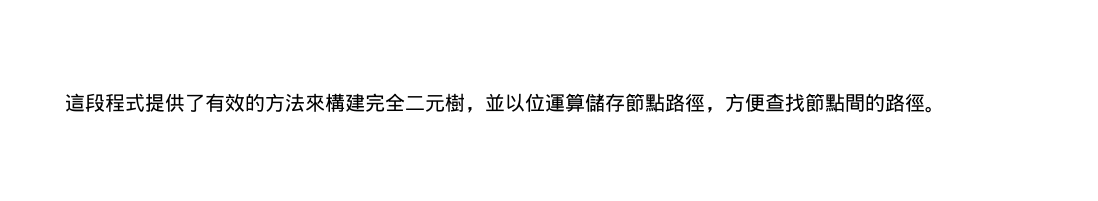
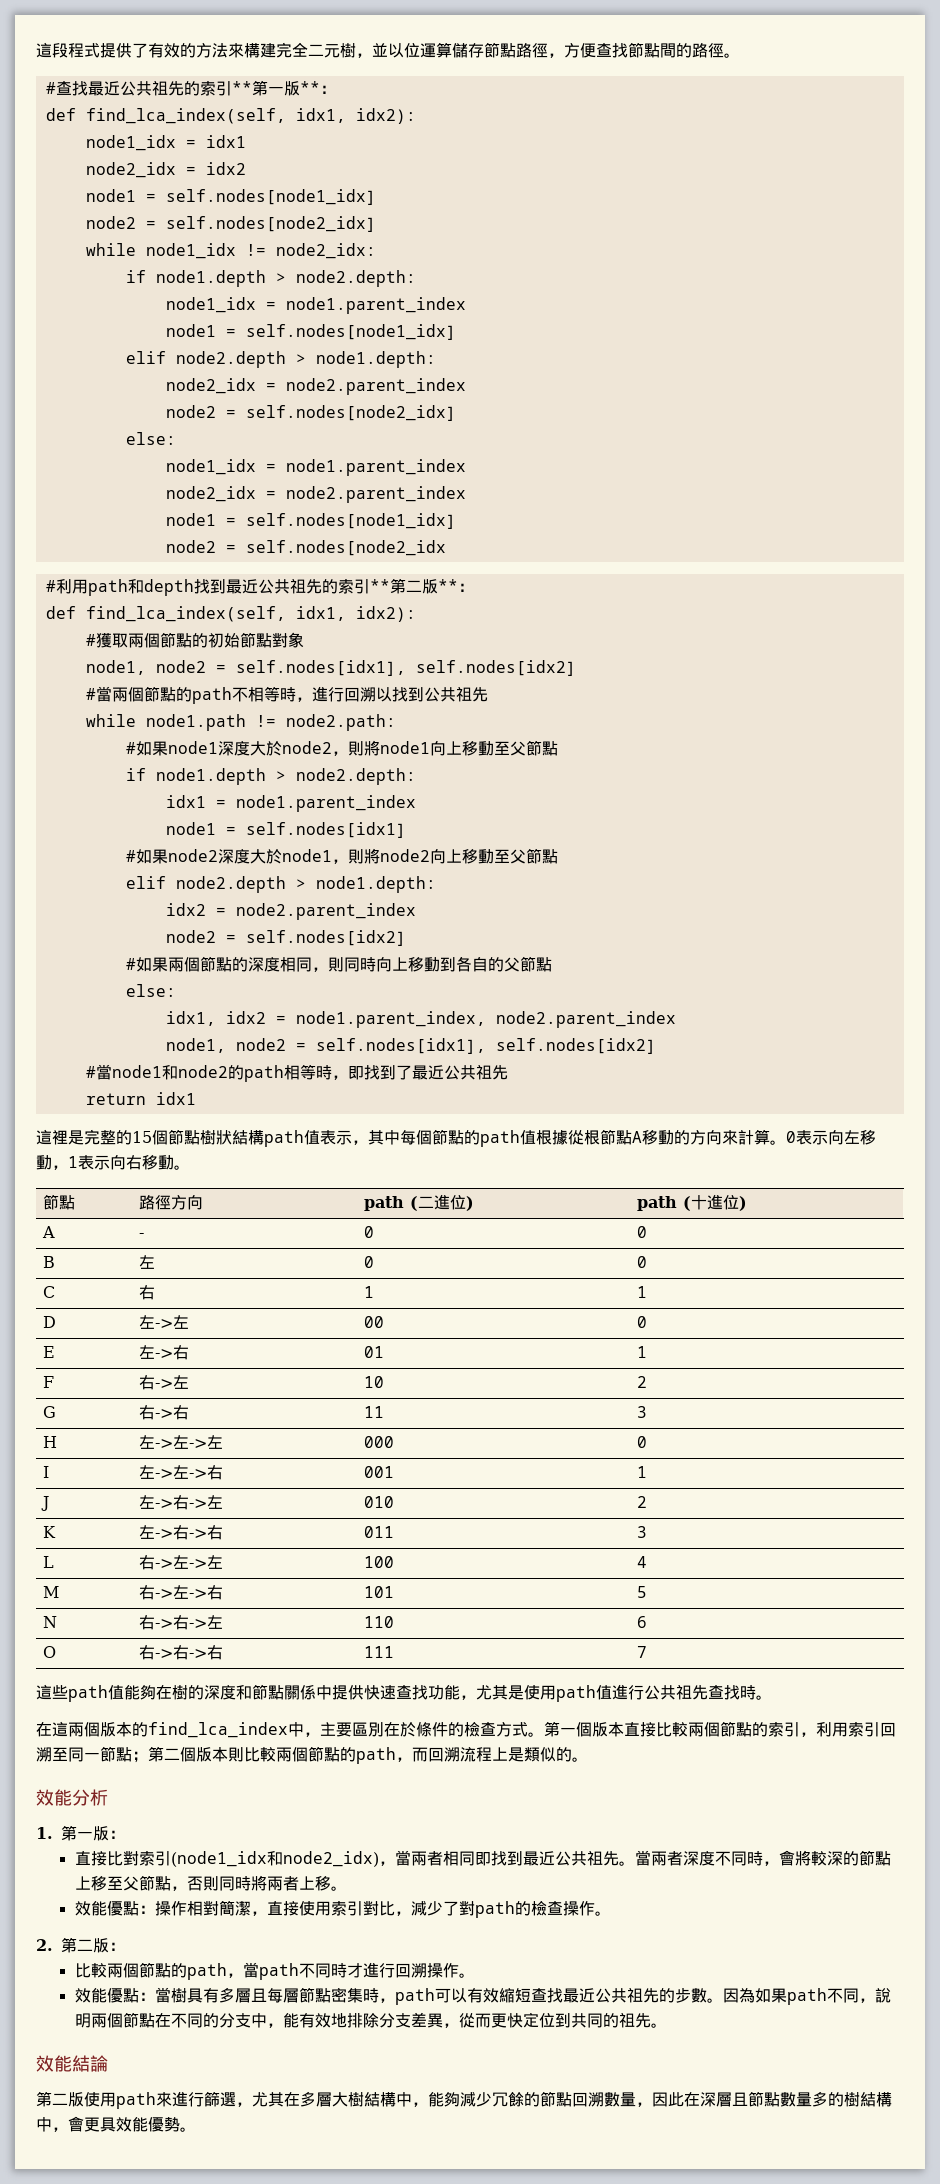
+ #查找最近公共祖先的索引**第一版**：
+ def find_lca_index(self, idx1, idx2):
+ node1_idx = idx1
+ node2_idx = idx2
+ node1 = self.nodes[node1_idx]
+ node2 = self.nodes[node2_idx]
+ while node1_idx != node2_idx:
+ if node1.depth > node2.depth:
+ node1_idx = node1.parent_index
+ node1 = self.nodes[node1_idx]
+ elif node2.depth > node1.depth:
+ node2_idx = node2.parent_index
+ node2 = self.nodes[node2_idx]
+ else:
+ node1_idx = node1.parent_index
+ node2_idx = node2.parent_index
+ node1 = self.nodes[node1_idx]
+ node2 = self.nodes[node2_idx
+ #利用path和depth找到最近公共祖先的索引**第二版**：
+ def find_lca_index(self, idx1, idx2):
+ #獲取兩個節點的初始節點對象
+ node1, node2 = self.nodes[idx1], self.nodes[idx2]
+ #當兩個節點的path不相等時，進行回溯以找到公共祖先
+ while node1.path != node2.path:
+ #如果node1深度大於node2，則將node1向上移動至父節點
+ if node1.depth > node2.depth:
+ idx1 = node1.parent_index
+ node1 = self.nodes[idx1]
+ #如果node2深度大於node1，則將node2向上移動至父節點
+ elif node2.depth > node1.depth:
+ idx2 = node2.parent_index
+ node2 = self.nodes[idx2]
+ #如果兩個節點的深度相同，則同時向上移動到各自的父節點
+ else:
+ idx1, idx2 = node1.parent_index, node2.parent_index
+ node1, node2 = self.nodes[idx1], self.nodes[idx2]
+ #當node1和node2的path相等時，即找到了最近公共祖先
+ return idx1
+ 這裡是完整的15個節點樹狀結構path值表示，其中每個節點的path值根據從根節點A移動的方向來計算。0表示向左移動，1表示向右移動。
+ 節點 | 路徑方向 | path (二進位) | path (十進位)
+ A | - | 0 | 0
+ B | 左 | 0 | 0
+ C | 右 | 1 | 1
+ D | 左->左 | 00 | 0
+ E | 左->右 | 01 | 1
+ F | 右->左 | 10 | 2
+ G | 右->右 | 11 | 3
+ H | 左->左->左 | 000 | 0
+ I | 左->左->右 | 001 | 1
+ J | 左->右->左 | 010 | 2
+ K | 左->右->右 | 011 | 3
+ L | 右->左->左 | 100 | 4
+ M | 右->左->右 | 101 | 5
+ N | 右->右->左 | 110 | 6
+ O | 右->右->右 | 111 | 7
+ 這些path值能夠在樹的深度和節點關係中提供快速查找功能，尤其是使用path值進行公共祖先查找時。
+ 在這兩個版本的find_lca_index中，主要區別在於條件的檢查方式。第一個版本直接比較兩個節點的索引，利用索引回溯至同一節點；第二個版本則比較兩個節點的path，而回溯流程上是類似的。
+ 效能分析
+ 1.第一版：
+ 直接比對索引(node1_idx和node2_idx)，當兩者相同即找到最近公共祖先。當兩者深度不同時，會將較深的節點上移至父節點，否則同時將兩者上移。
+ 效能優點：操作相對簡潔，直接使用索引對比，減少了對path的檢查操作。
+ 2.第二版：
+ 比較兩個節點的path，當path不同時才進行回溯操作。
+ 效能優點：當樹具有多層且每層節點密集時，path可以有效縮短查找最近公共祖先的步數。因為如果path不同，說明兩個節點在不同的分支中，能有效地排除分支差異，從而更快定位到共同的祖先。
+ 效能結論
+ 第二版使用path來進行篩選，尤其在多層大樹結構中，能夠減少冗餘的節點回溯數量，因此在深層且節點數量多的樹結構中，會更具效能優勢。

